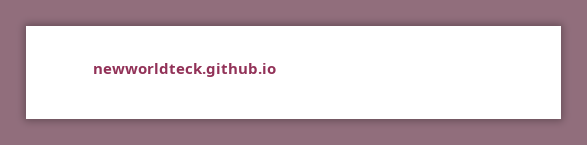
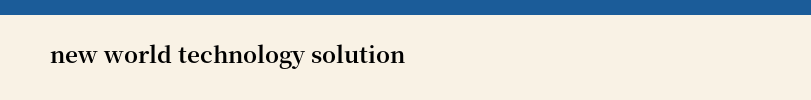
- newworldteck.github.io
+ new world technology solution

